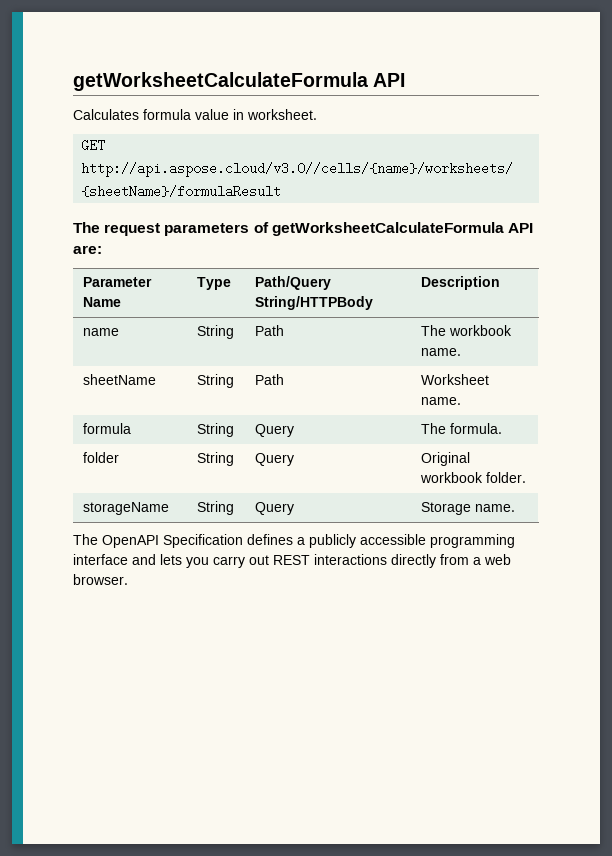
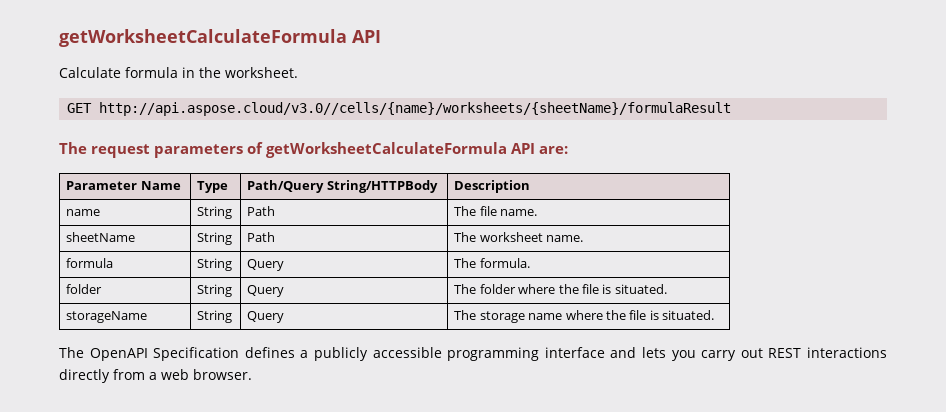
- Calculates formula value in worksheet.
+ Calculate formula in the worksheet.
- name | String | Path | The workbook name.
+ name | String | Path | The file name.
- sheetName | String | Path | Worksheet name.
+ sheetName | String | Path | The worksheet name.
- folder | String | Query | Original workbook folder.
- storageName | String | Query | Storage name.
+ folder | String | Query | The folder where the file is situated.
+ storageName | String | Query | The storage name where the file is situated.

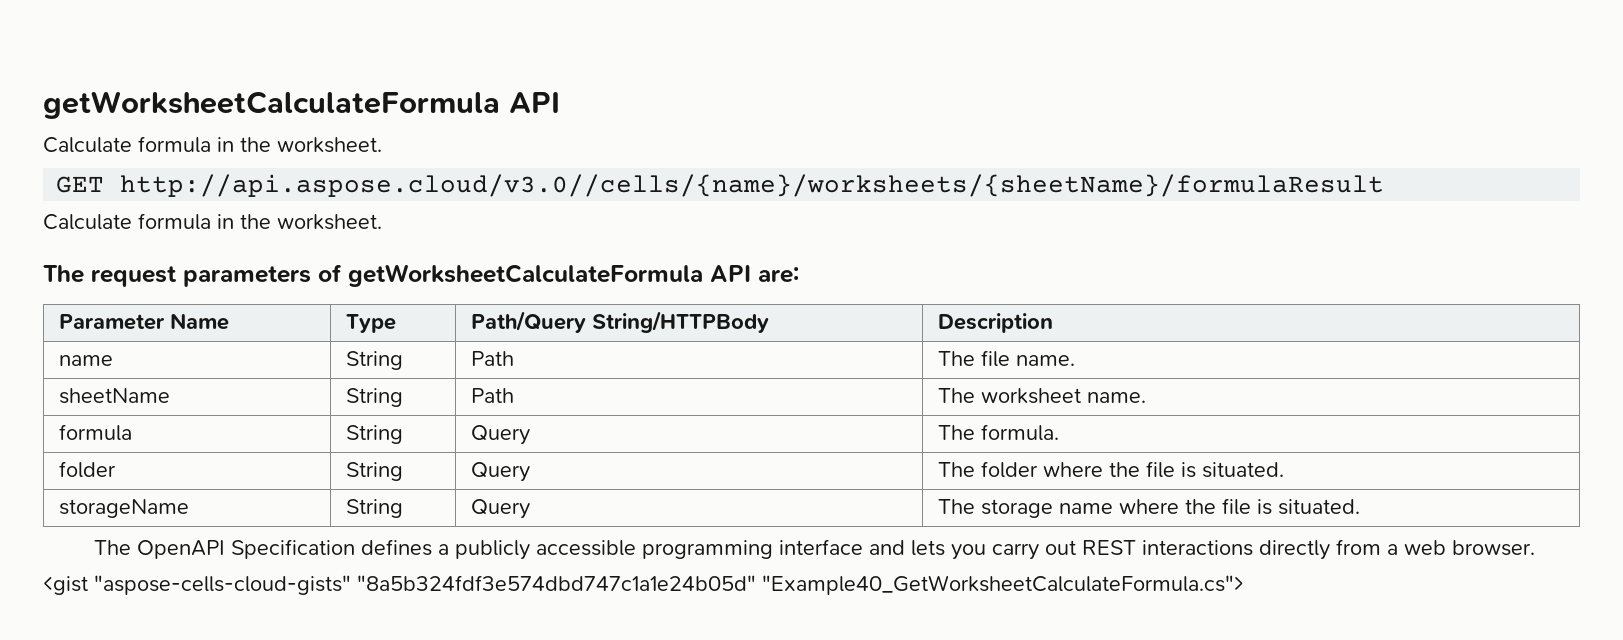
  GET http://api.aspose.cloud/v3.0//cells/{name}/worksheets/{sheetName}/formulaResult
+ Calculate formula in the worksheet.
+ <gist "aspose-cells-cloud-gists" "8a5b324fdf3e574dbd747c1a1e24b05d" "Example40_GetWorksheetCalculateFormula.cs">

